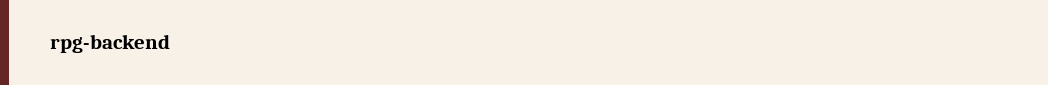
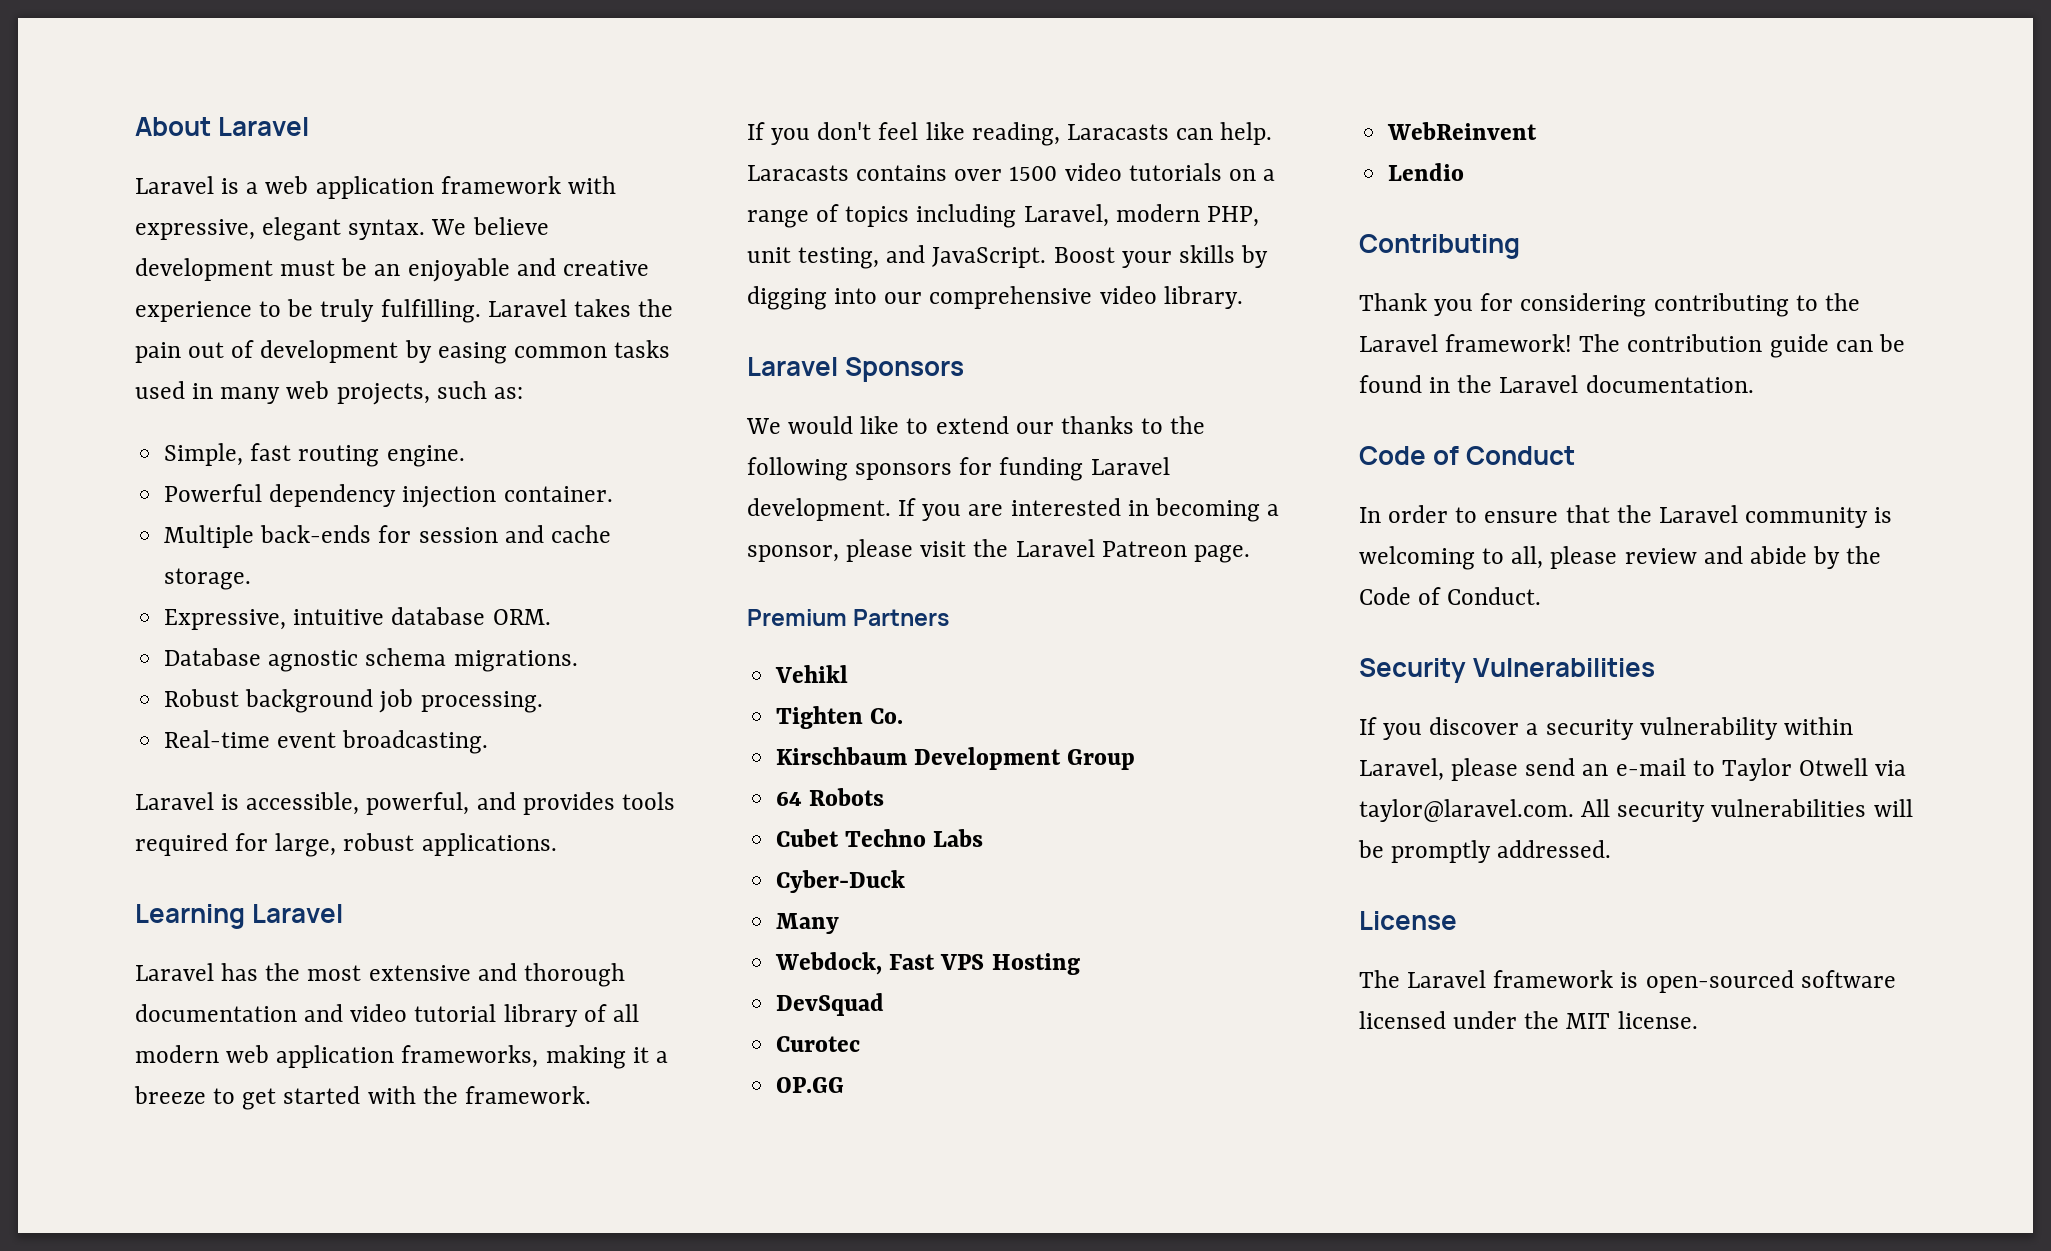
- rpg-backend
+ About Laravel
+ Laravel is a web application framework with expressive, elegant syntax. We believe development must be an enjoyable and creative experience to be truly fulfilling. Laravel takes the pain out of development by easing common tasks used in many web projects, such as:
+ Simple, fast routing engine.
+ Powerful dependency injection container.
+ Multiple back-ends for session and cache storage.
+ Expressive, intuitive database ORM.
+ Database agnostic schema migrations.
+ Robust background job processing.
+ Real-time event broadcasting.
+ Laravel is accessible, powerful, and provides tools required for large, robust applications.
+ Learning Laravel
+ Laravel has the most extensive and thorough documentation and video tutorial library of all modern web application frameworks, making it a breeze to get started with the framework.
+ If you don't feel like reading, Laracasts can help. Laracasts contains over 1500 video tutorials on a range of topics including Laravel, modern PHP, unit testing, and JavaScript. Boost your skills by digging into our comprehensive video library.
+ Laravel Sponsors
+ We would like to extend our thanks to the following sponsors for funding Laravel development. If you are interested in becoming a sponsor, please visit the Laravel Patreon page.
+ Premium Partners
+ Vehikl
+ Tighten Co.
+ Kirschbaum Development Group
+ 64 Robots
+ Cubet Techno Labs
+ Cyber-Duck
+ Many
+ Webdock, Fast VPS Hosting
+ DevSquad
+ Curotec
+ OP.GG
+ WebReinvent
+ Lendio
+ Contributing
+ Thank you for considering contributing to the Laravel framework! The contribution guide can be found in the Laravel documentation.
+ Code of Conduct
+ In order to ensure that the Laravel community is welcoming to all, please review and abide by the Code of Conduct.
+ Security Vulnerabilities
+ If you discover a security vulnerability within Laravel, please send an e-mail to Taylor Otwell via taylor@laravel.com. All security vulnerabilities will be promptly addressed.
+ License
+ The Laravel framework is open-sourced software licensed under the MIT license.

